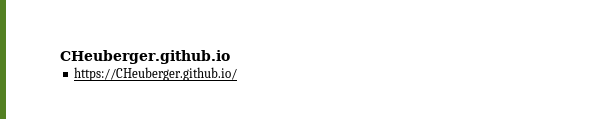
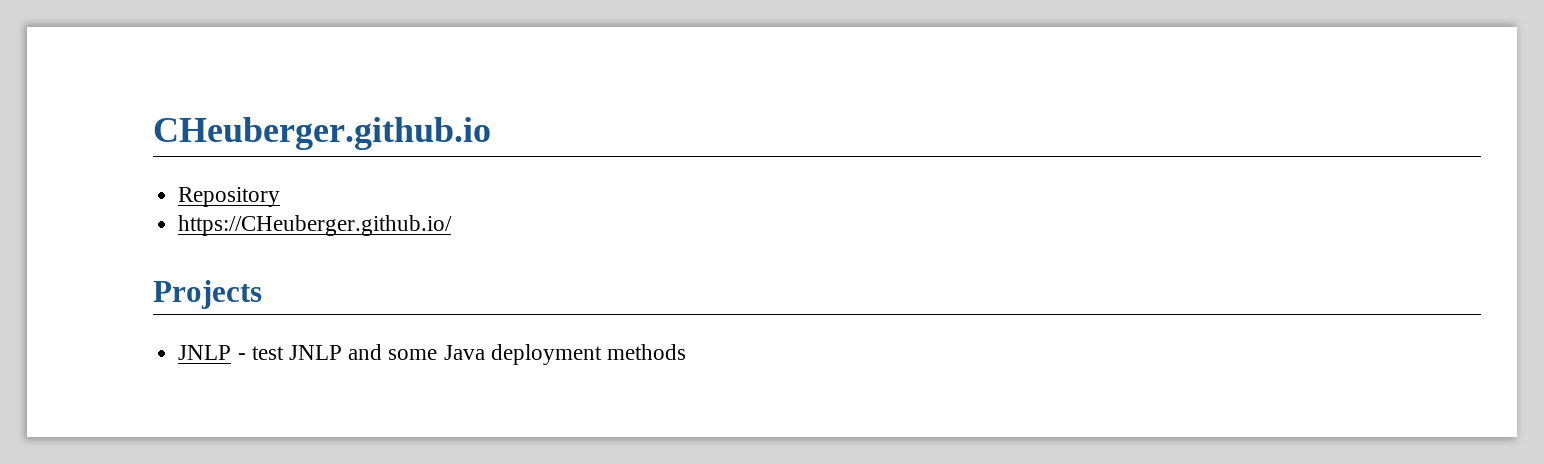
+ Repository
+ Projects
+ JNLP - test JNLP and some Java deployment methods

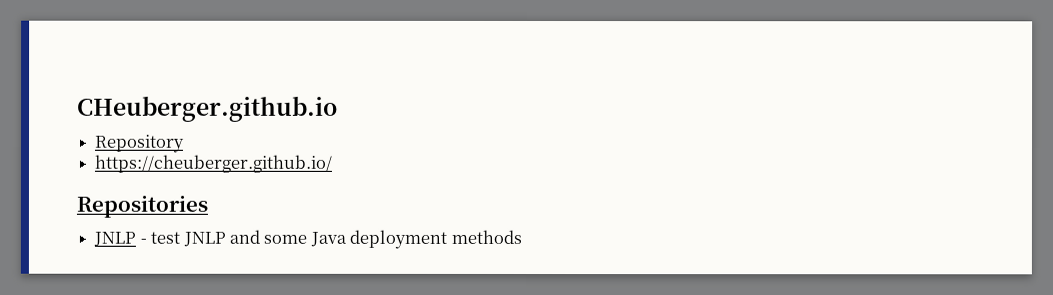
- https://CHeuberger.github.io/
- Projects
+ https://cheuberger.github.io/
+ Repositories

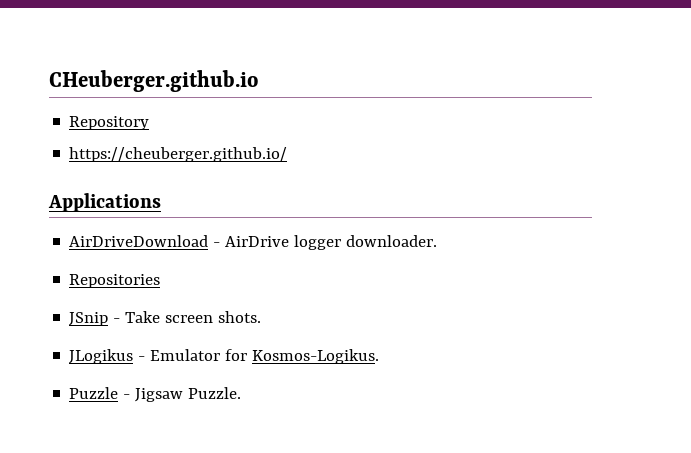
+ Applications
+ AirDriveDownload - AirDrive logger downloader.
  Repositories
- JNLP - test JNLP and some Java deployment methods
+ JSnip - Take screen shots.
+ JLogikus - Emulator for Kosmos-Logikus.
+ Puzzle - Jigsaw Puzzle.

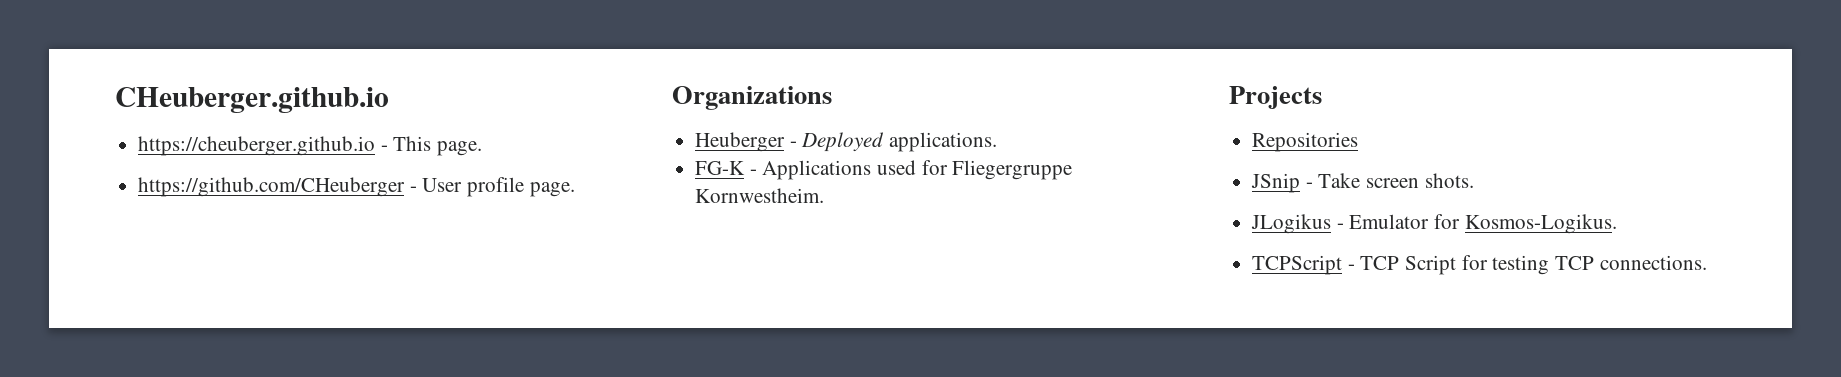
- Repository
- https://cheuberger.github.io/
- Applications
- AirDriveDownload - AirDrive logger downloader.
+ https://cheuberger.github.io - This page.
+ https://github.com/CHeuberger - User profile page.
+ Organizations
+ Heuberger - Deployed applications.
+ FG-K - Applications used for Fliegergruppe Kornwestheim.
+ Projects
- Puzzle - Jigsaw Puzzle.
+ TCPScript - TCP Script for testing TCP connections.

